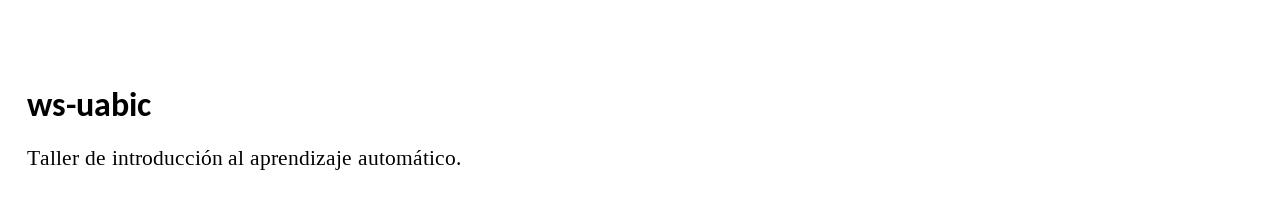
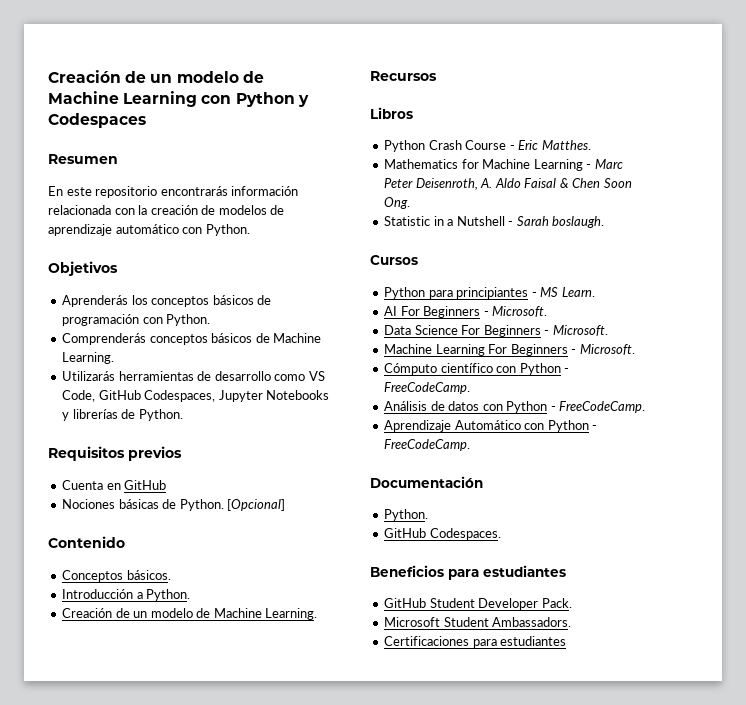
- ws-uabic
- Taller de introducción al aprendizaje automático.
+ Creación de un modelo de Machine Learning con Python y Codespaces
+ Resumen
+ En este repositorio encontrarás información relacionada con la creación de modelos de aprendizaje automático con Python.
+ Objetivos
+ Aprenderás los conceptos básicos de programación con Python.
+ Comprenderás conceptos básicos de Machine Learning.
+ Utilizarás herramientas de desarrollo como VS Code, GitHub Codespaces, Jupyter Notebooks y librerías de Python.
+ Requisitos previos
+ Cuenta en GitHub
+ Nociones básicas de Python. [Opcional]
+ Contenido
+ Conceptos básicos.
+ Introducción a Python.
+ Creación de un modelo de Machine Learning.
+ Recursos
+ Libros
+ Python Crash Course - Eric Matthes.
+ Mathematics for Machine Learning - Marc Peter Deisenroth, A. Aldo Faisal & Chen Soon Ong.
+ Statistic in a Nutshell - Sarah boslaugh.
+ Cursos
+ Python para principiantes - MS Learn.
+ AI For Beginners - Microsoft.
+ Data Science For Beginners - Microsoft.
+ Machine Learning For Beginners - Microsoft.
+ Cómputo científico con Python - FreeCodeCamp.
+ Análisis de datos con Python - FreeCodeCamp.
+ Aprendizaje Automático con Python - FreeCodeCamp.
+ Documentación
+ Python.
+ GitHub Codespaces.
+ Beneficios para estudiantes
+ GitHub Student Developer Pack.
+ Microsoft Student Ambassadors.
+ Certificaciones para estudiantes

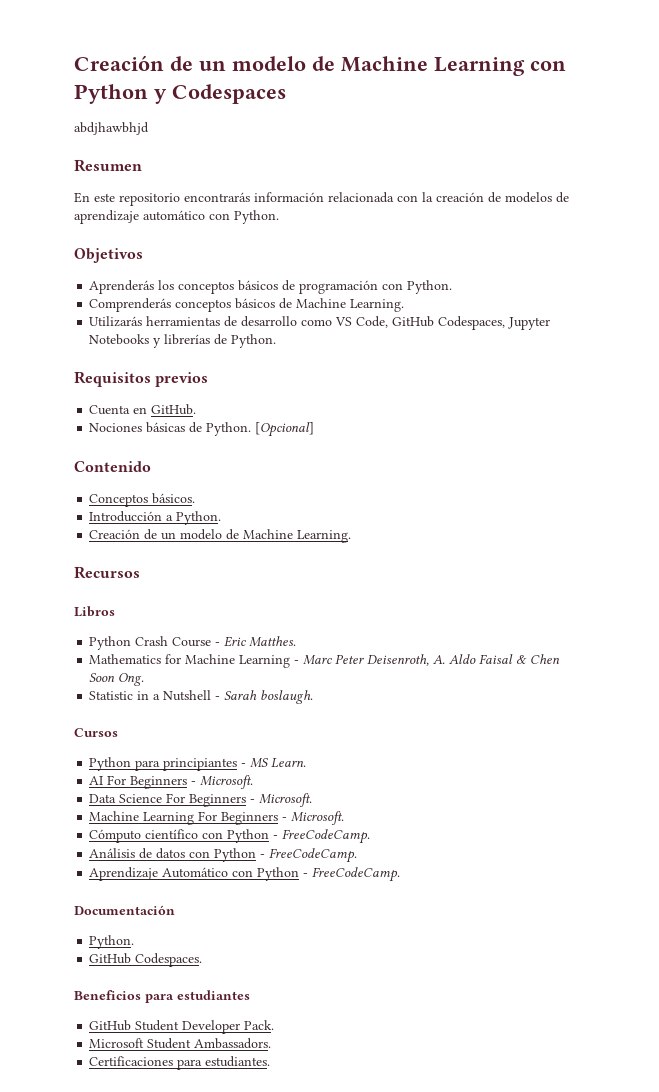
+ abdjhawbhjd
- Cuenta en GitHub
+ Cuenta en GitHub.
- Certificaciones para estudiantes
+ Certificaciones para estudiantes.

